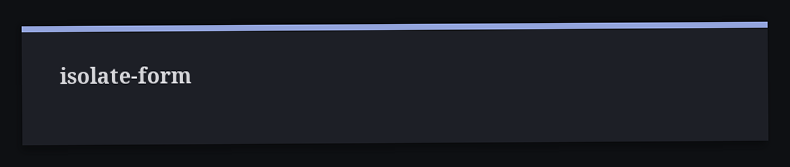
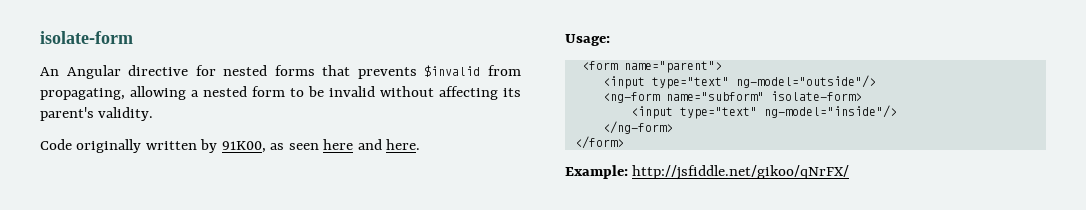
+ An Angular directive for nested forms that prevents $invalid from propagating, allowing a nested form to be invalid without affecting its parent's validity.
+ Code originally written by 91K00, as seen here and here.
+ Usage:
+ <form name="parent">
+ <input type="text" ng-model="outside"/>
+ <ng-form name="subform" isolate-form>
+ <input type="text" ng-model="inside"/>
+ </ng-form>
+ </form>
+ Example: http://jsfiddle.net/gikoo/qNrFX/

